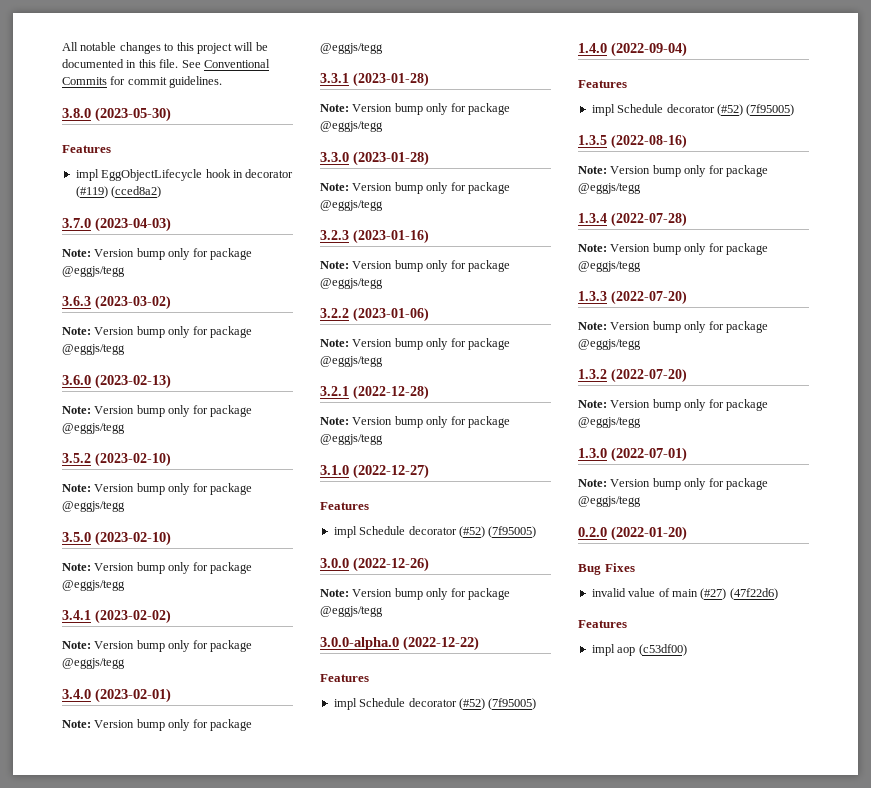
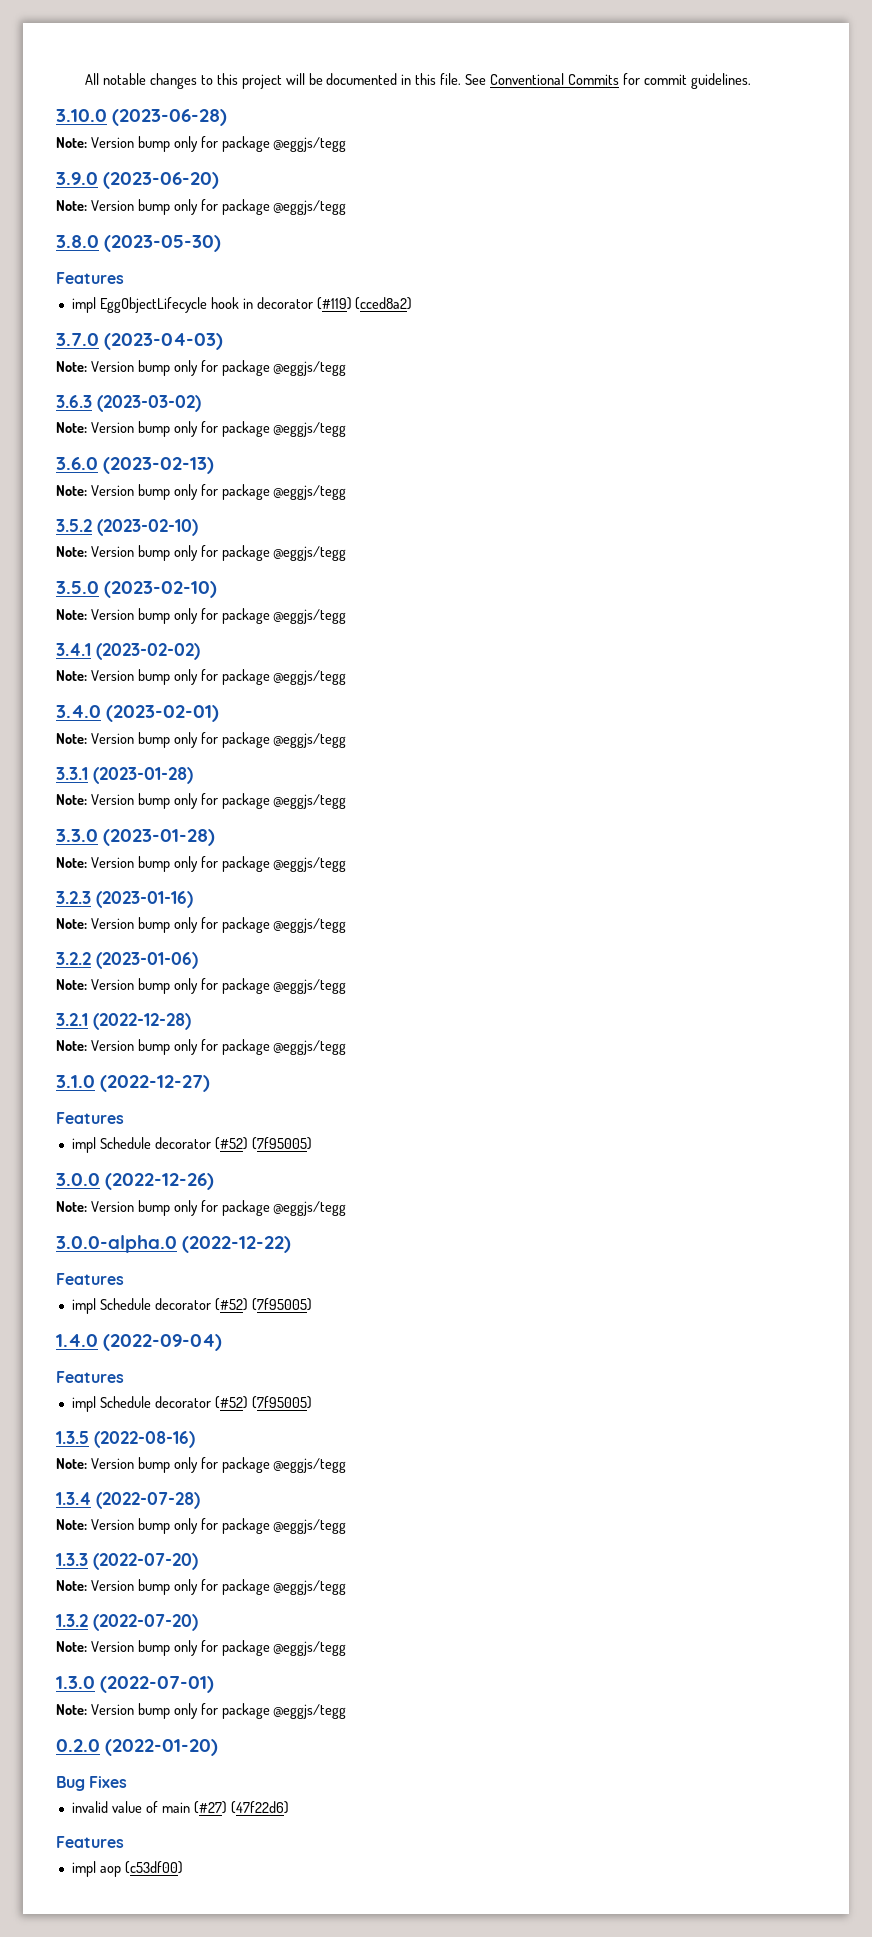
+ 3.10.0 (2023-06-28)
+ Note: Version bump only for package @eggjs/tegg
+ 3.9.0 (2023-06-20)
+ Note: Version bump only for package @eggjs/tegg

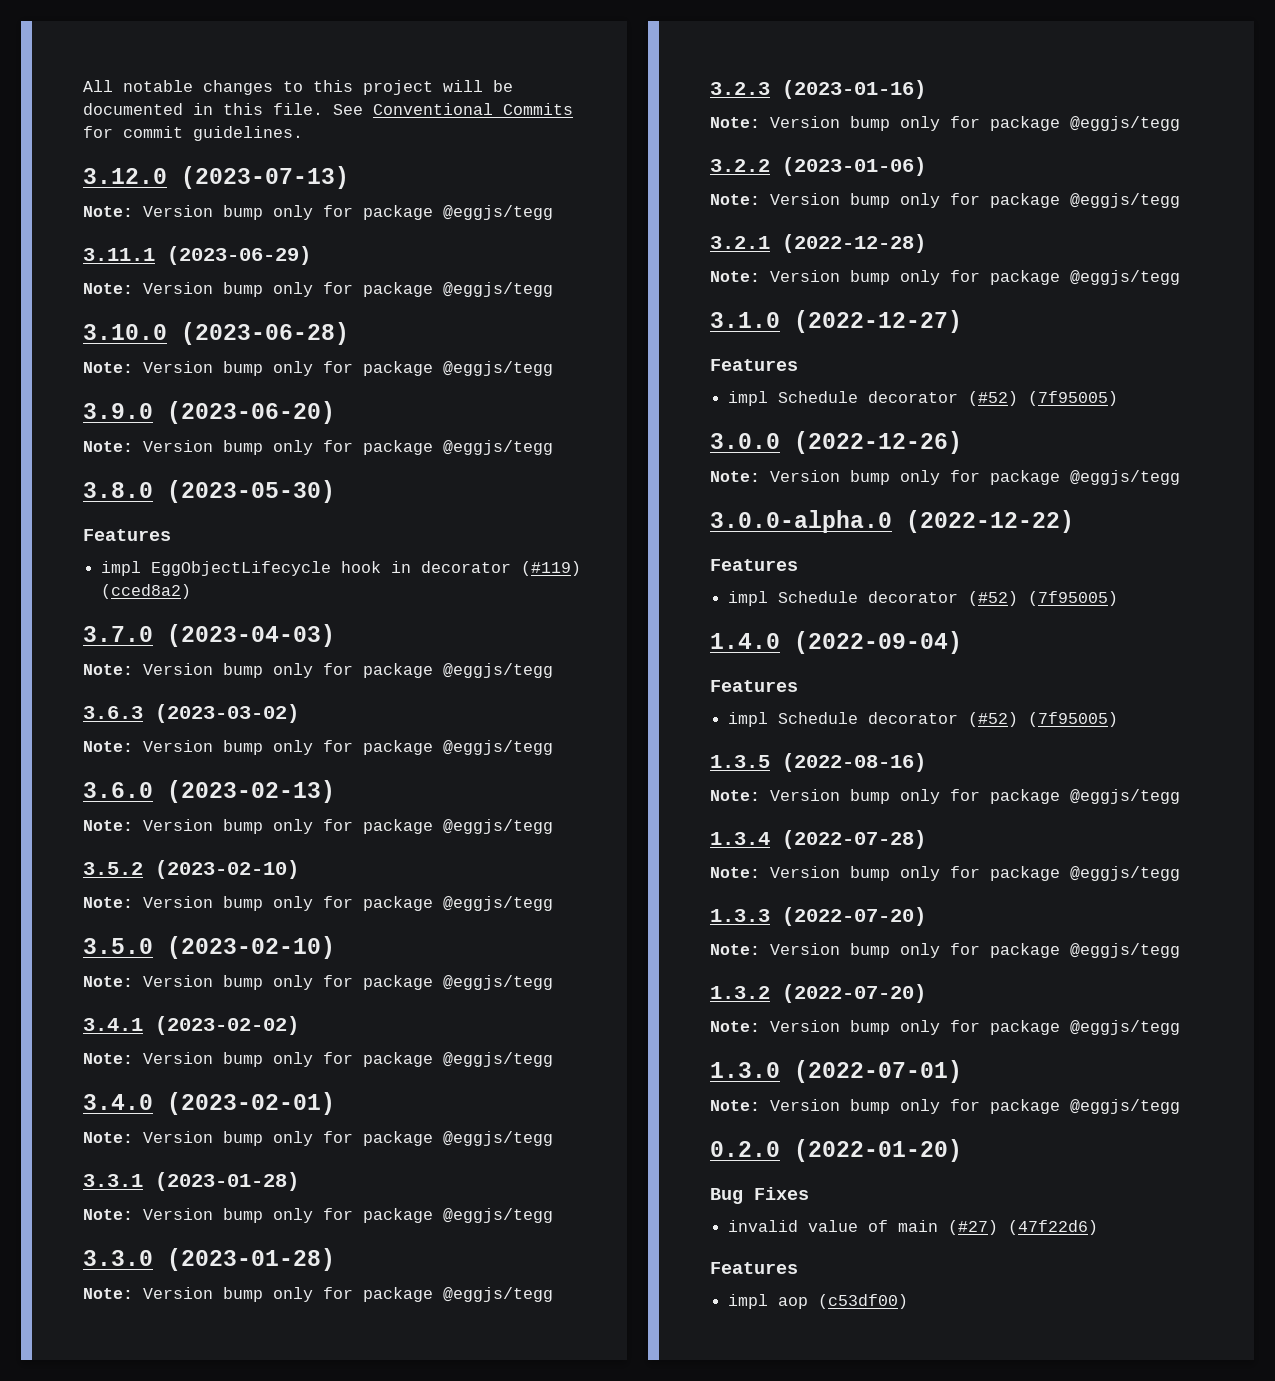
+ 3.12.0 (2023-07-13)
+ Note: Version bump only for package @eggjs/tegg
+ 3.11.1 (2023-06-29)
+ Note: Version bump only for package @eggjs/tegg

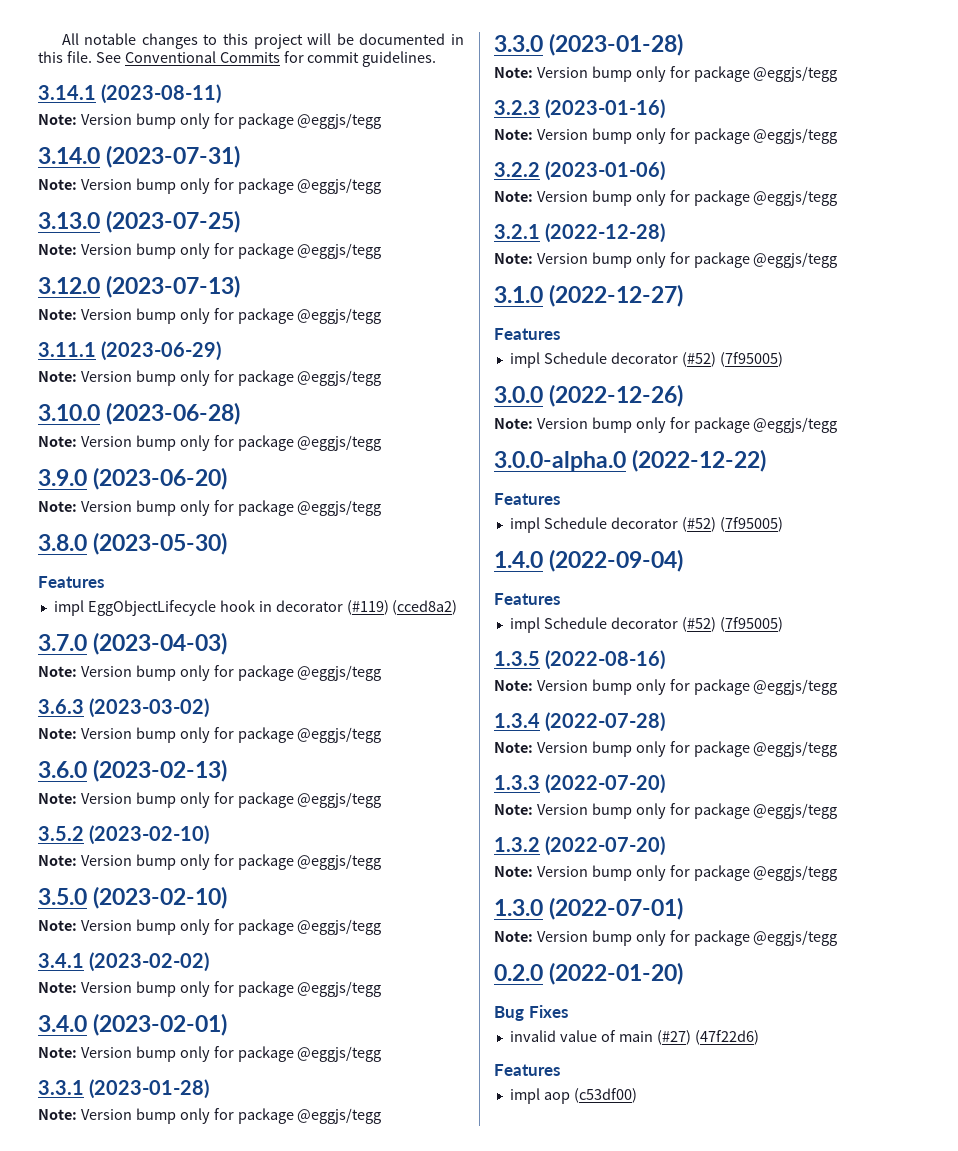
+ 3.14.1 (2023-08-11)
+ Note: Version bump only for package @eggjs/tegg
+ 3.14.0 (2023-07-31)
+ Note: Version bump only for package @eggjs/tegg
+ 3.13.0 (2023-07-25)
+ Note: Version bump only for package @eggjs/tegg

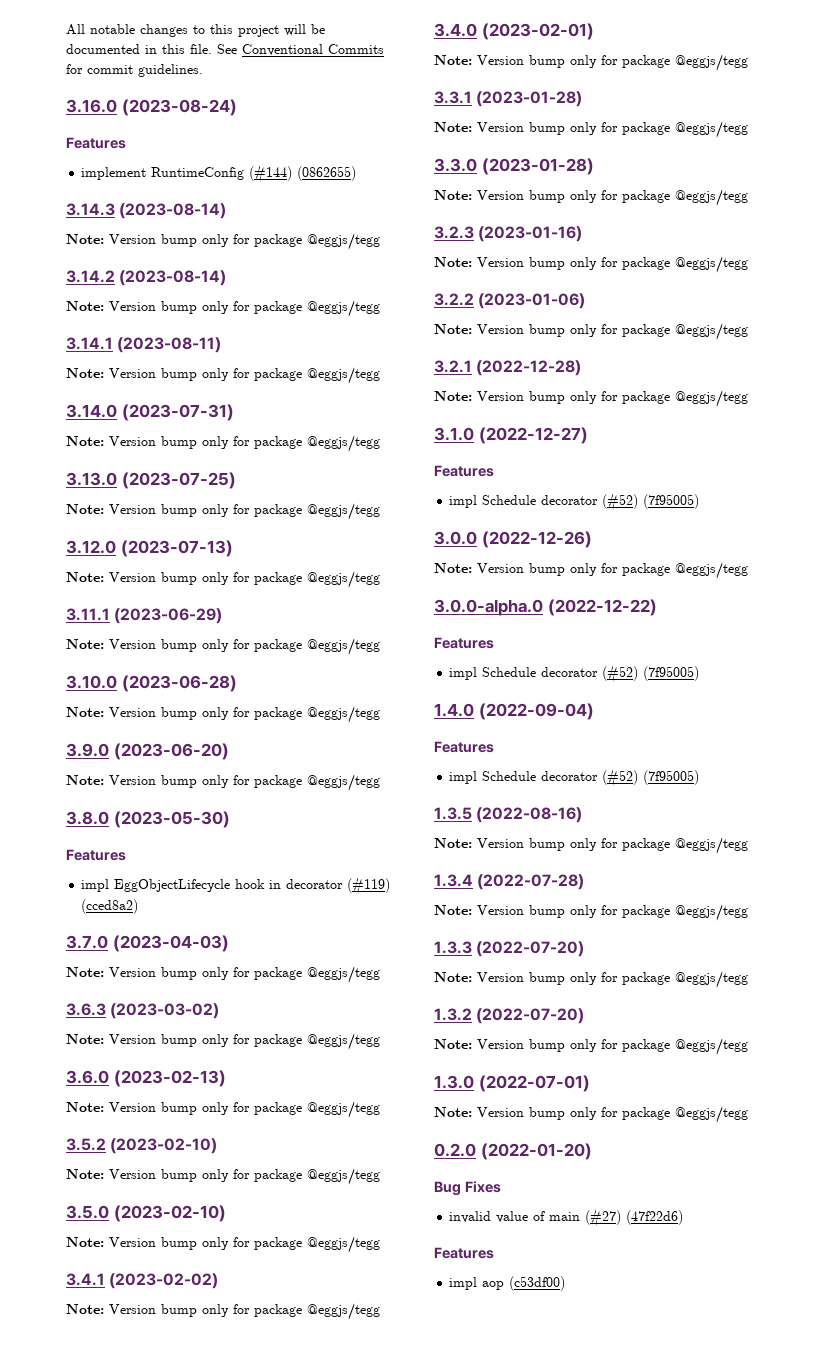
+ 3.16.0 (2023-08-24)
+ Features
+ implement RuntimeConfig (#144) (0862655)
+ 3.14.3 (2023-08-14)
+ Note: Version bump only for package @eggjs/tegg
+ 3.14.2 (2023-08-14)
+ Note: Version bump only for package @eggjs/tegg

